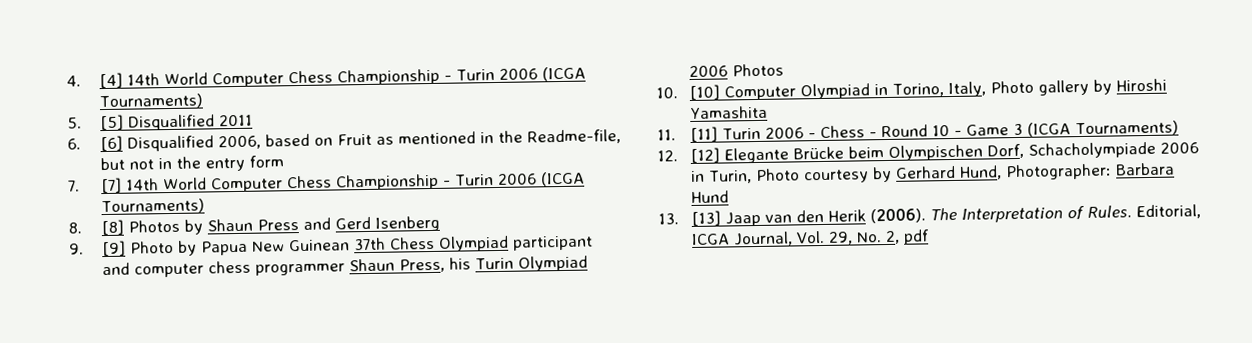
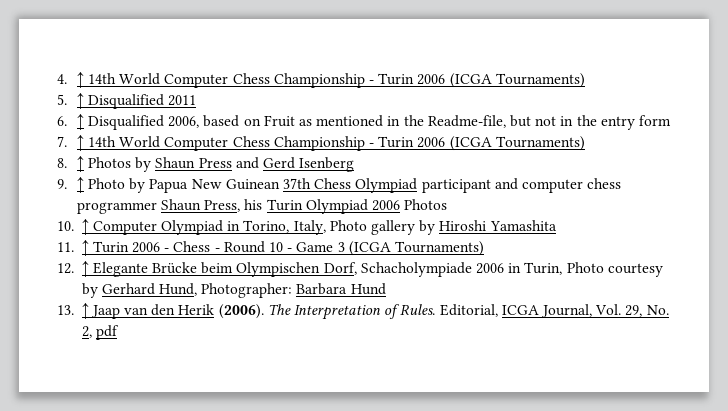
- 4. [4] 14th World Computer Chess Championship - Turin 2006 (ICGA Tournaments)
+ 4. ↑ 14th World Computer Chess Championship - Turin 2006 (ICGA Tournaments)
- 5. [5] Disqualified 2011
+ 5. ↑ Disqualified 2011
- 6. [6] Disqualified 2006, based on Fruit as mentioned in the Readme-file, but not in the entry form
+ 6. ↑ Disqualified 2006, based on Fruit as mentioned in the Readme-file, but not in the entry form
- 7. [7] 14th World Computer Chess Championship - Turin 2006 (ICGA Tournaments)
+ 7. ↑ 14th World Computer Chess Championship - Turin 2006 (ICGA Tournaments)
- 8. [8] Photos by Shaun Press and Gerd Isenberg
+ 8. ↑ Photos by Shaun Press and Gerd Isenberg
- 9. [9] Photo by Papua New Guinean 37th Chess Olympiad participant and computer chess programmer Shaun Press, his Turin Olympiad 2006 Photos
+ 9. ↑ Photo by Papua New Guinean 37th Chess Olympiad participant and computer chess programmer Shaun Press, his Turin Olympiad 2006 Photos
- 10. [10] Computer Olympiad in Torino, Italy, Photo gallery by Hiroshi Yamashita
+ 10. ↑ Computer Olympiad in Torino, Italy, Photo gallery by Hiroshi Yamashita
- 11. [11] Turin 2006 - Chess - Round 10 - Game 3 (ICGA Tournaments)
+ 11. ↑ Turin 2006 - Chess - Round 10 - Game 3 (ICGA Tournaments)
- 12. [12] Elegante Brücke beim Olympischen Dorf, Schacholympiade 2006 in Turin, Photo courtesy by Gerhard Hund, Photographer: Barbara Hund
+ 12. ↑ Elegante Brücke beim Olympischen Dorf, Schacholympiade 2006 in Turin, Photo courtesy by Gerhard Hund, Photographer: Barbara Hund
- 13. [13] Jaap van den Herik (2006).
+ 13. ↑ Jaap van den Herik (2006).

